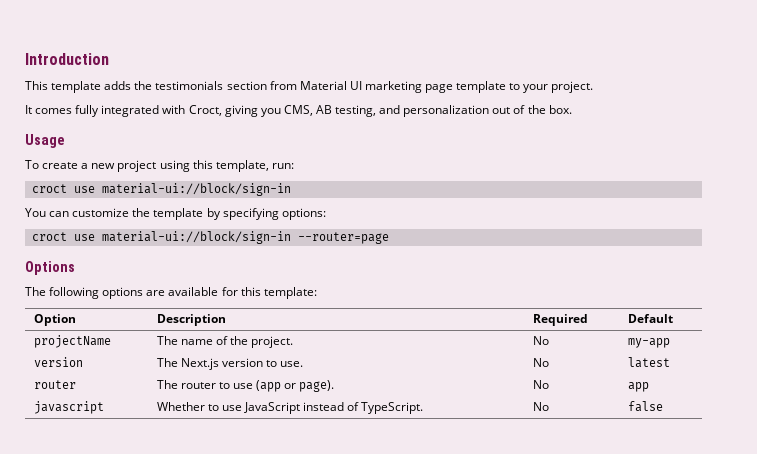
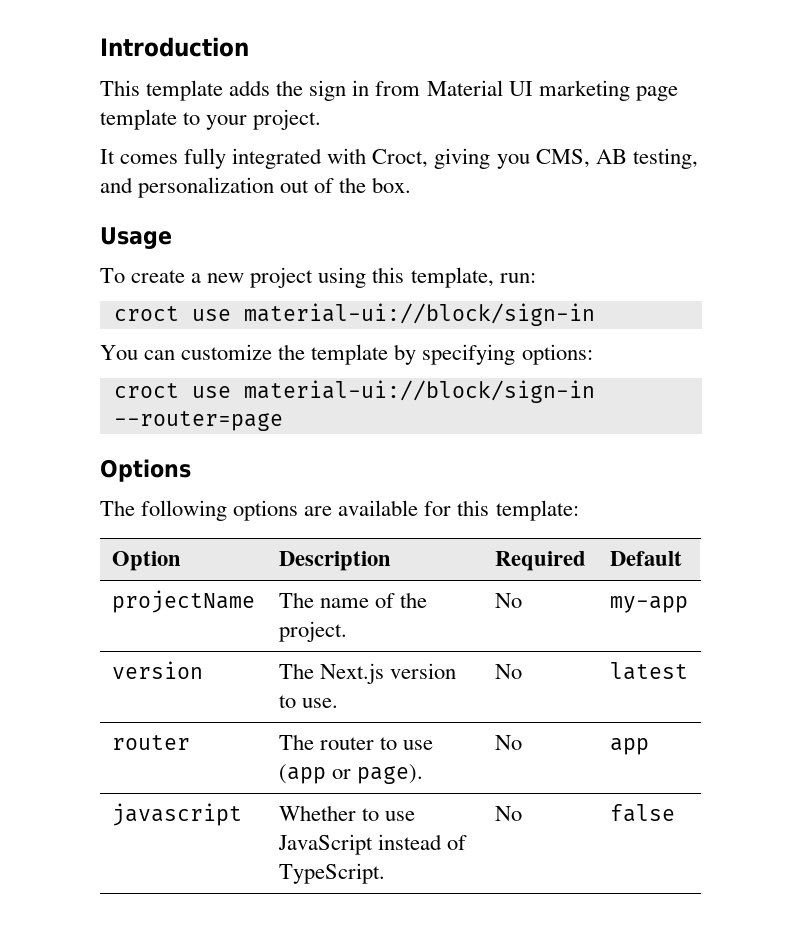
- This template adds the testimonials section from Material UI marketing page template to your project.
+ This template adds the sign in from Material UI marketing page template to your project.

